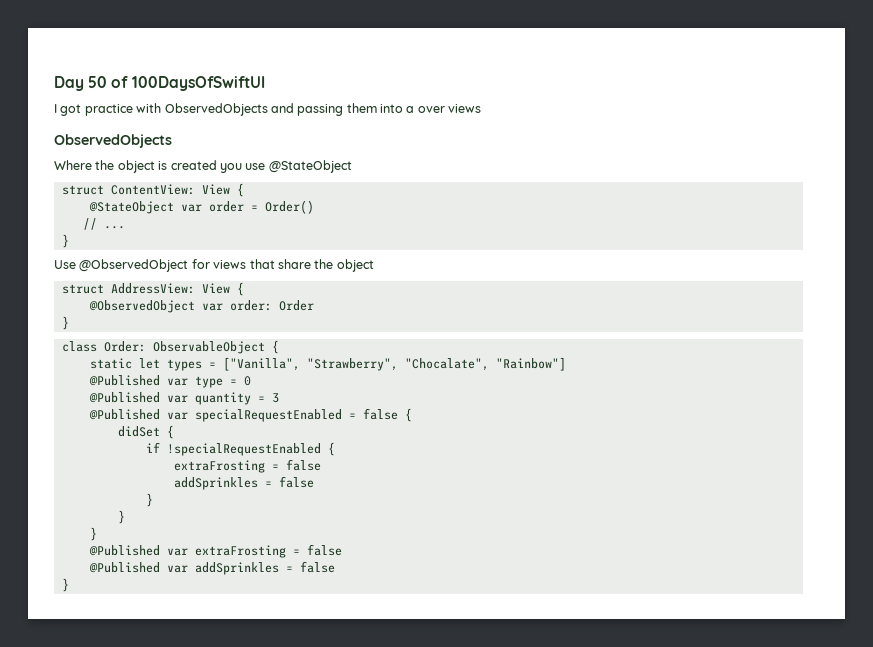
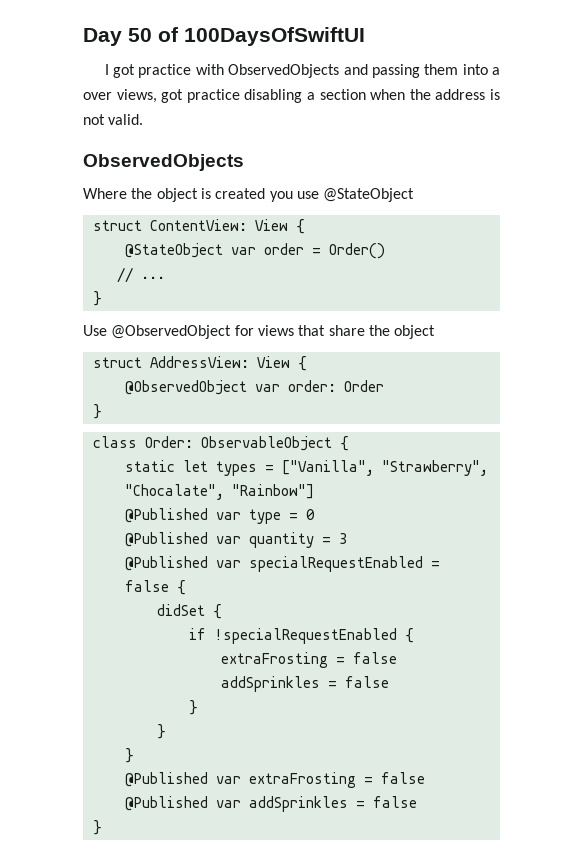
- I got practice with ObservedObjects and passing them into a over views
+ I got practice with ObservedObjects and passing them into a over views, got practice disabling a section when the address is not valid.

